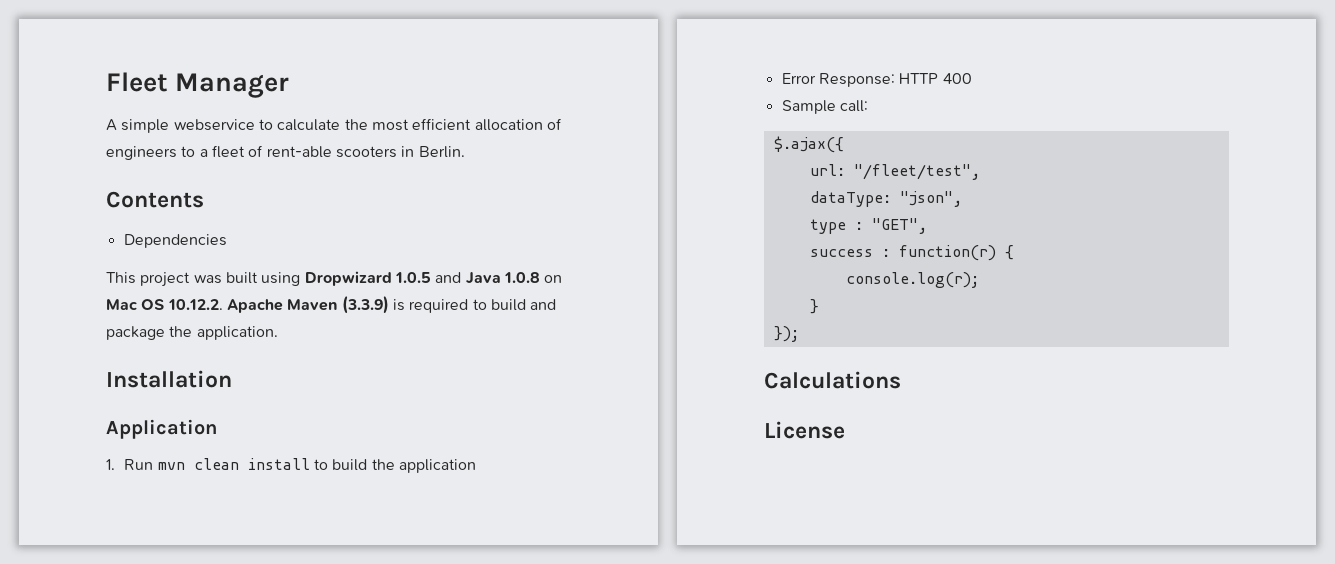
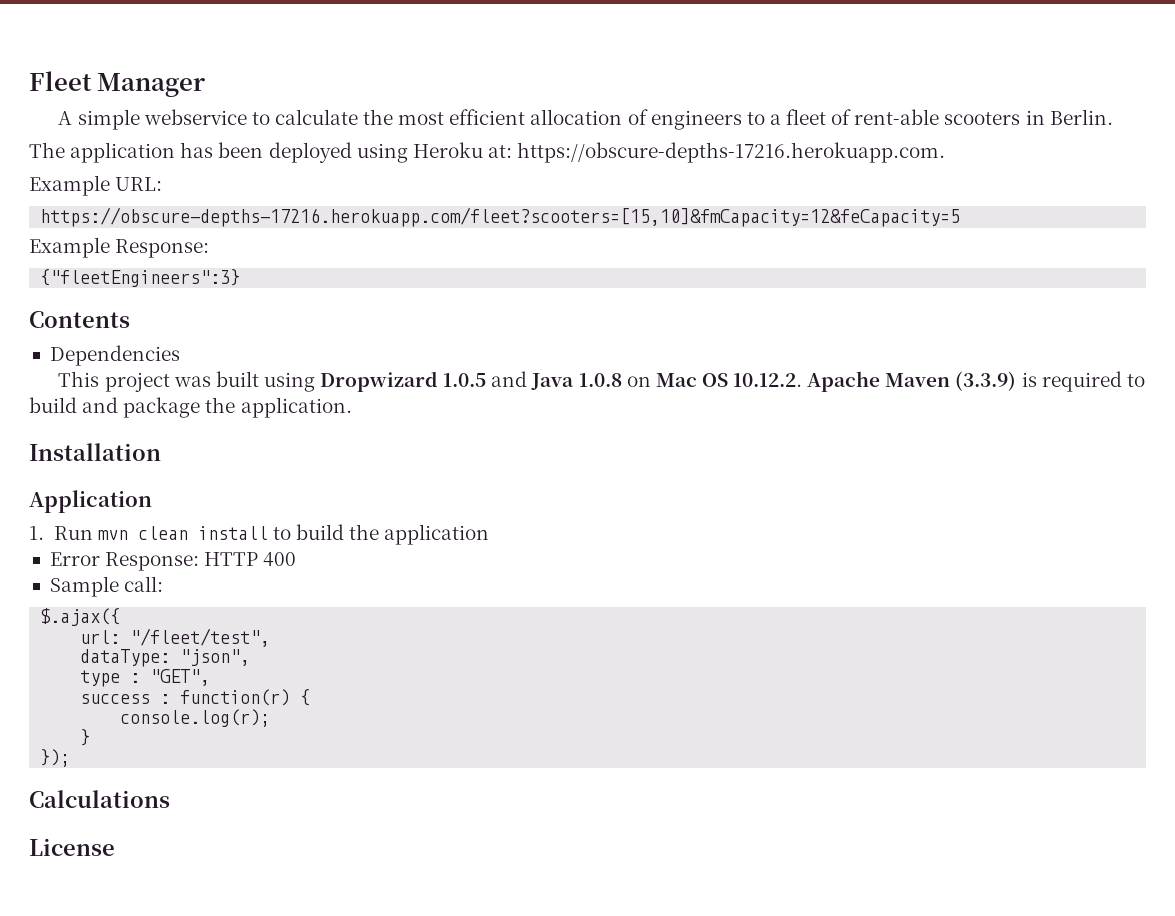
+ The application has been deployed using Heroku at: https://obscure-depths-17216.herokuapp.com.
+ Example URL:
+ https://obscure-depths-17216.herokuapp.com/fleet?scooters=[15,10]&fmCapacity=12&feCapacity=5
+ Example Response:
+ {"fleetEngineers":3}

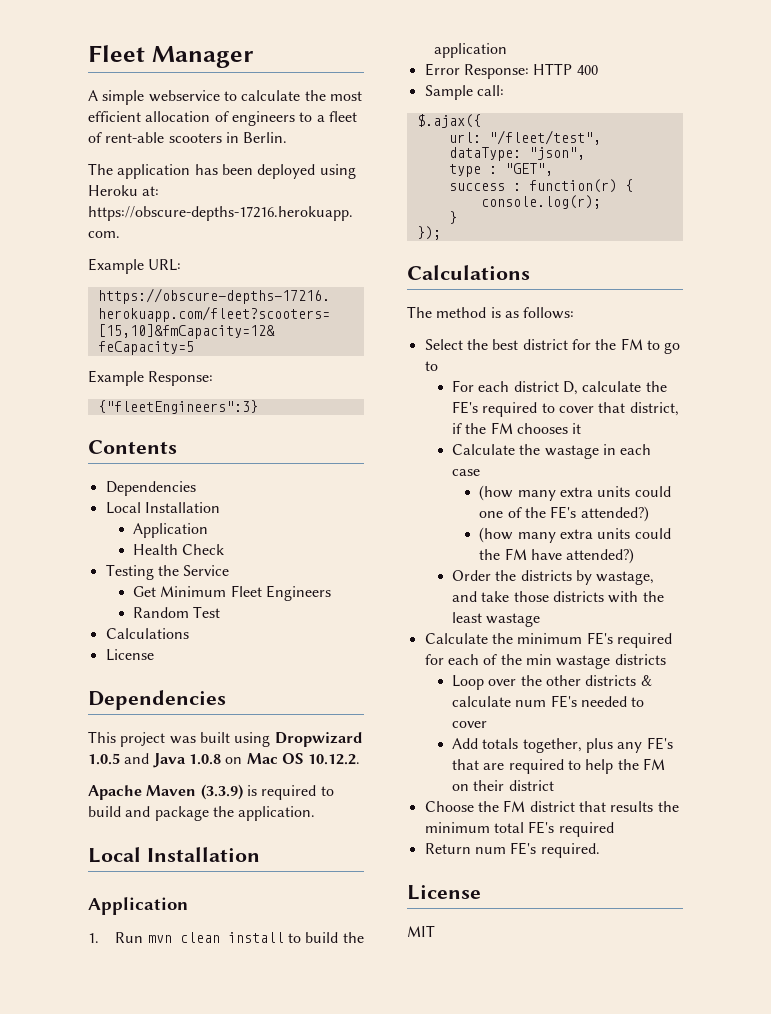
  Contents
+ Dependencies
+ Local Installation
+ Application
+ Health Check
+ Testing the Service
+ Get Minimum Fleet Engineers
+ Random Test
+ Calculations
+ License
- This project was built using Dropwizard 1.0.5 and Java 1.0.8 on Mac OS 10.12.2. Apache Maven (3.3.9) is required to build and package the application.
- Installation
+ This project was built using Dropwizard 1.0.5 and Java 1.0.8 on Mac OS 10.12.2.
+ Apache Maven (3.3.9) is required to build and package the application.
+ Local Installation
+ The method is as follows:
+ Select the best district for the FM to go to
+ For each district D, calculate the FE's required to cover that district, if the FM chooses it
+ Calculate the wastage in each case
+ (how many extra units could one of the FE's attended?)
+ (how many extra units could the FM have attended?)
+ Order the districts by wastage, and take those districts with the least wastage
+ Calculate the minimum FE's required for each of the min wastage districts
+ Loop over the other districts & calculate num FE's needed to cover
+ Add totals together, plus any FE's that are required to help the FM on their district
+ Choose the FM district that results the minimum total FE's required
+ Return num FE's required.
  License
+ MIT

